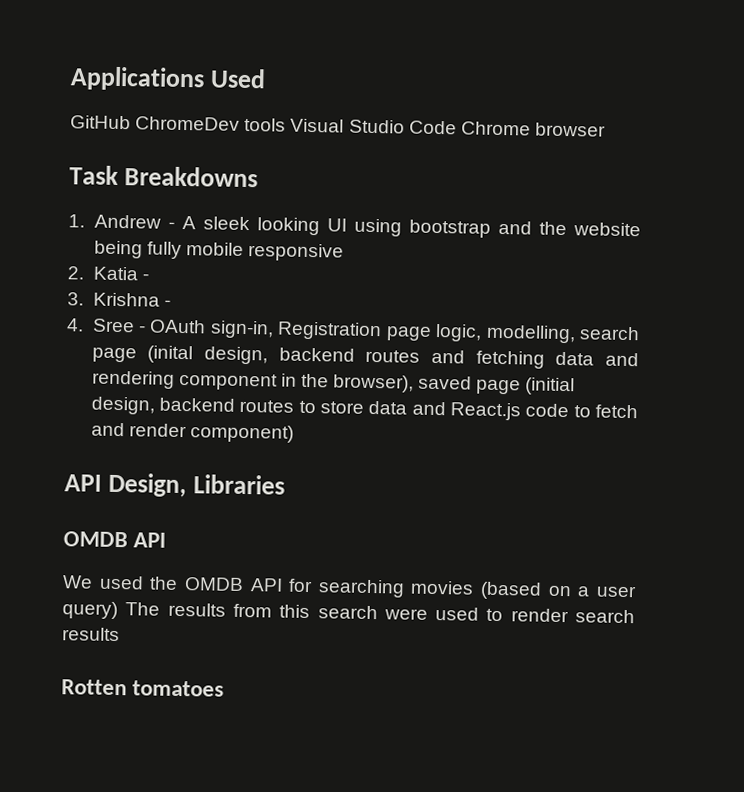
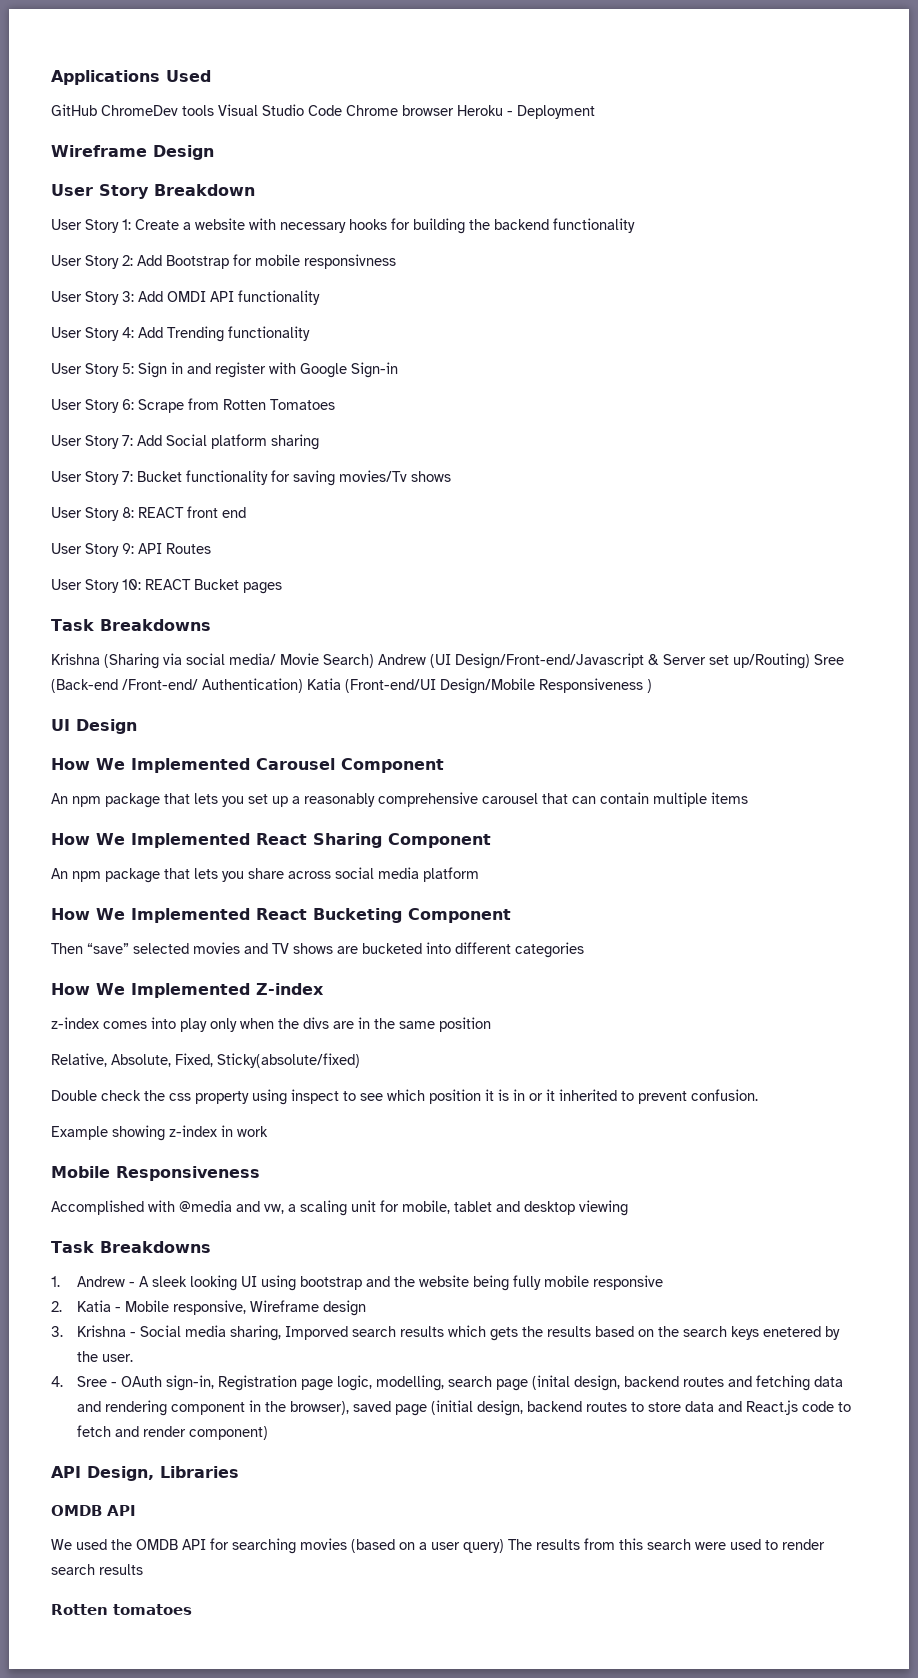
- GitHub ChromeDev tools Visual Studio Code Chrome browser
+ GitHub ChromeDev tools Visual Studio Code Chrome browser Heroku - Deployment
+ Wireframe Design
+ User Story Breakdown
+ User Story 1: Create a website with necessary hooks for building the backend functionality
+ User Story 2: Add Bootstrap for mobile responsivness
+ User Story 3: Add OMDI API functionality
+ User Story 4: Add Trending functionality
+ User Story 5: Sign in and register with Google Sign-in
+ User Story 6: Scrape from Rotten Tomatoes
+ User Story 7: Add Social platform sharing
+ User Story 7: Bucket functionality for saving movies/Tv shows
+ User Story 8: REACT front end
+ User Story 9: API Routes
+ User Story 10: REACT Bucket pages
+ Task Breakdowns
+ Krishna (Sharing via social media/ Movie Search) Andrew (UI Design/Front-end/Javascript & Server set up/Routing) Sree (Back-end /Front-end/ Authentication) Katia (Front-end/UI Design/Mobile Responsiveness )
+ UI Design
+ How We Implemented Carousel Component
+ An npm package that lets you set up a reasonably comprehensive carousel that can contain multiple items
+ How We Implemented React Sharing Component
+ An npm package that lets you share across social media platform
+ How We Implemented React Bucketing Component
+ Then “save” selected movies and TV shows are bucketed into different categories
+ How We Implemented Z-index
+ z-index comes into play only when the divs are in the same position
+ Relative, Absolute, Fixed, Sticky(absolute/fixed)
+ Double check the css property using inspect to see which position it is in or it inherited to prevent confusion.
+ Example showing z-index in work
+ Mobile Responsiveness
+ Accomplished with @media and vw, a scaling unit for mobile, tablet and desktop viewing
- 2. Katia -
+ 2. Katia - Mobile responsive, Wireframe design
- 3. Krishna -
+ 3. Krishna - Social media sharing, Imporved search results which gets the results based on the search keys enetered by the user.

